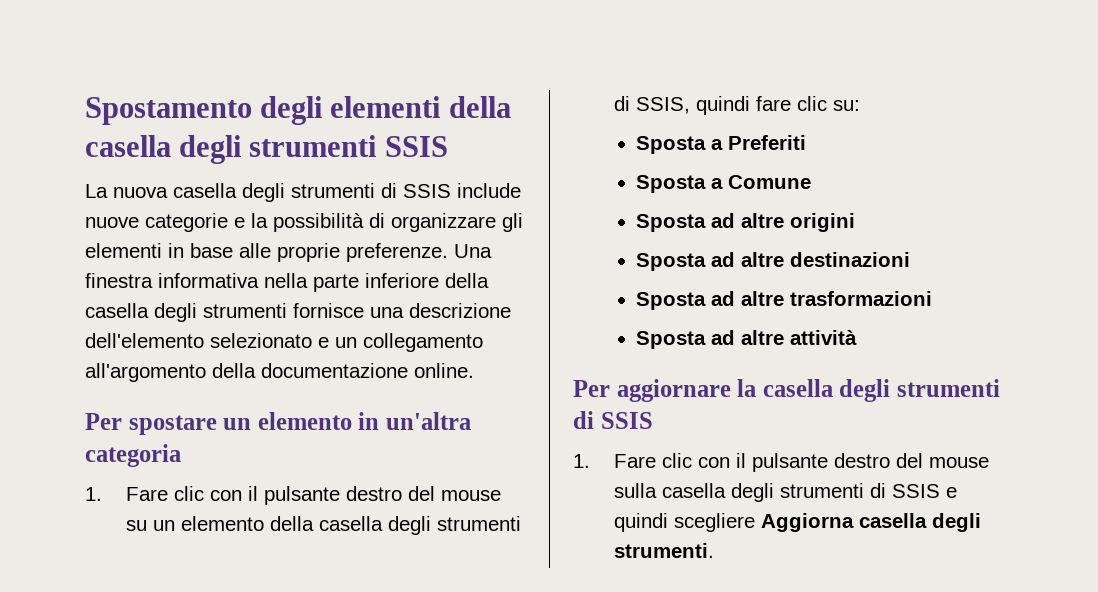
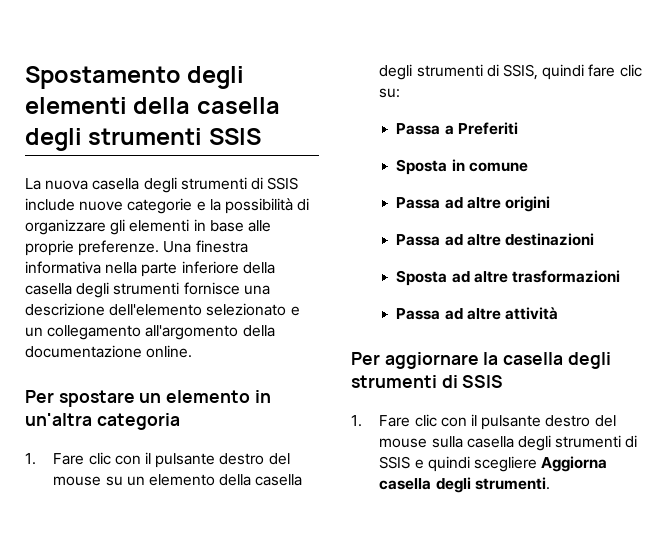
- Sposta a Preferiti
+ Passa a Preferiti
- Sposta a Comune
- Sposta ad altre origini
+ Sposta in comune
+ Passa ad altre origini
- Sposta ad altre destinazioni
+ Passa ad altre destinazioni
- Sposta ad altre attività
+ Passa ad altre attività

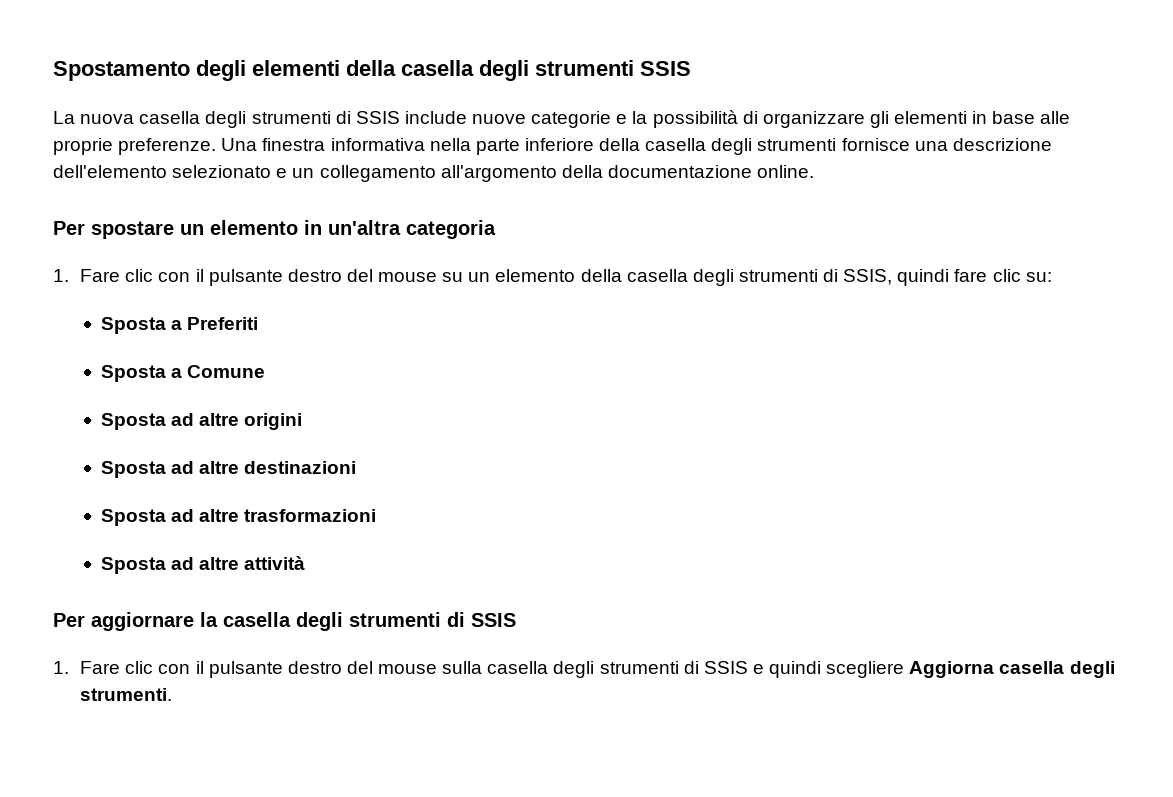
- Passa a Preferiti
+ Sposta a Preferiti
- Sposta in comune
- Passa ad altre origini
+ Sposta a Comune
+ Sposta ad altre origini
- Passa ad altre destinazioni
+ Sposta ad altre destinazioni
- Passa ad altre attività
+ Sposta ad altre attività

